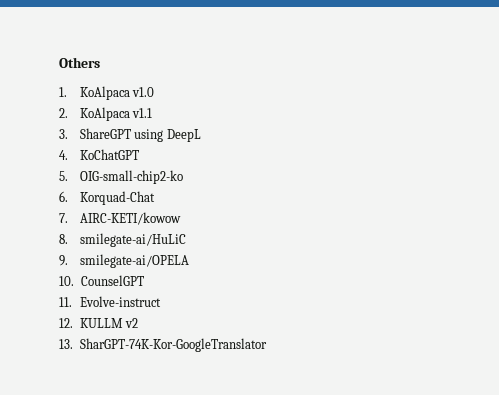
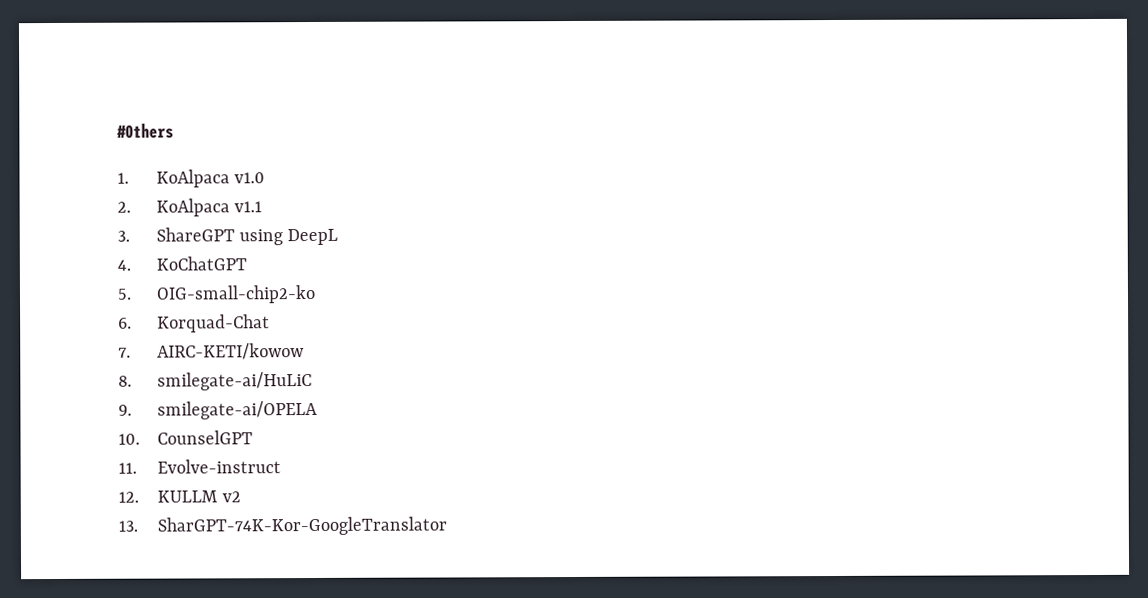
- Others
+ #Others

